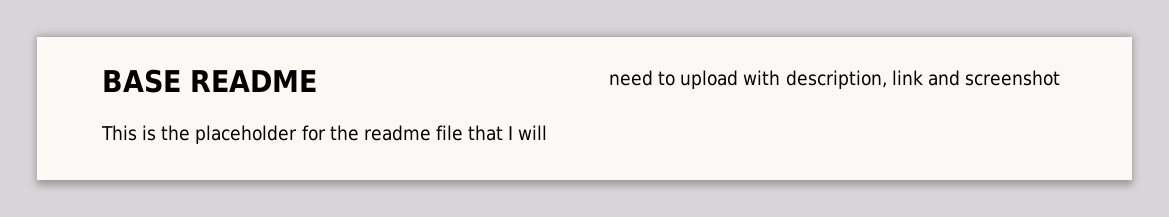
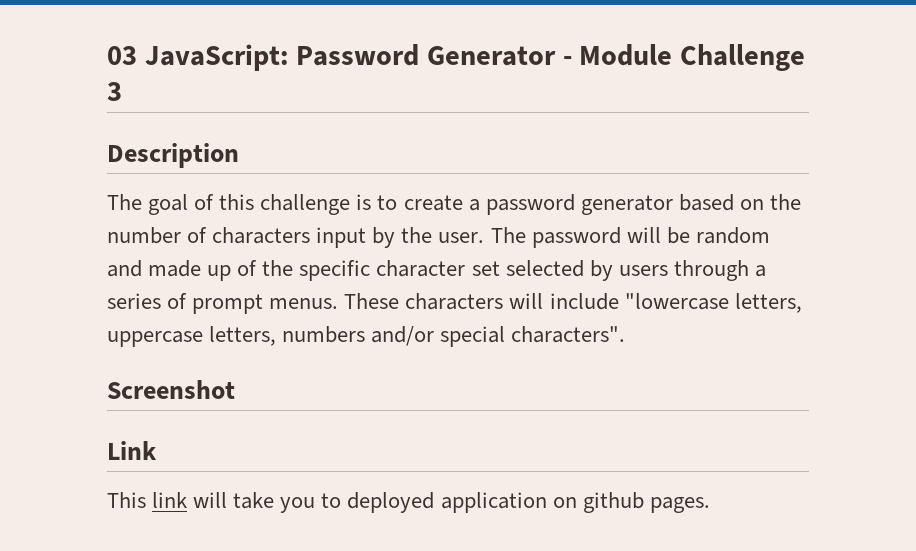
- BASE README
- This is the placeholder for the readme file that I will need to upload with description, link and screenshot
+ 03 JavaScript: Password Generator - Module Challenge 3
+ Description
+ The goal of this challenge is to create a password generator based on the number of characters input by the user. The password will be random and made up of the specific character set selected by users through a series of prompt menus. These characters will include "lowercase letters, uppercase letters, numbers and/or special characters".
+ Screenshot
+ Link
+ This link will take you to deployed application on github pages.

